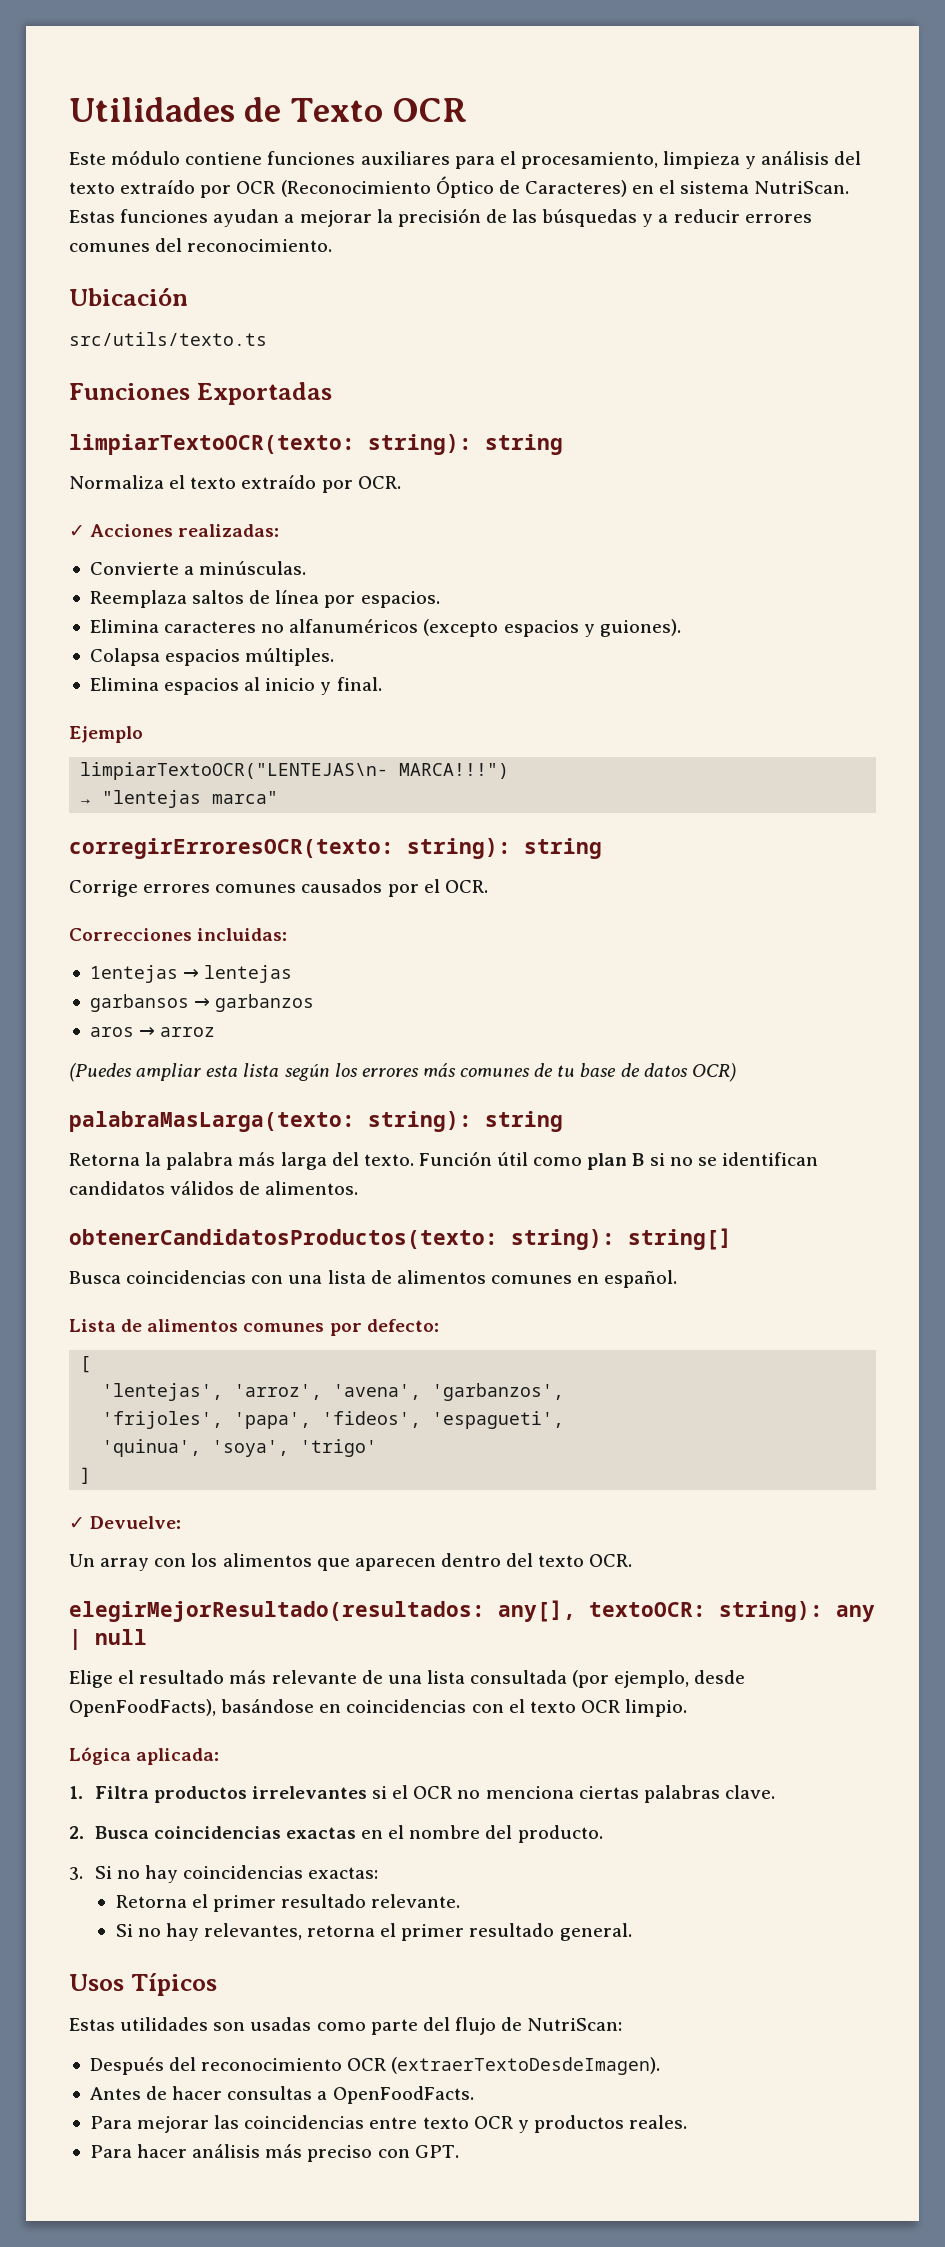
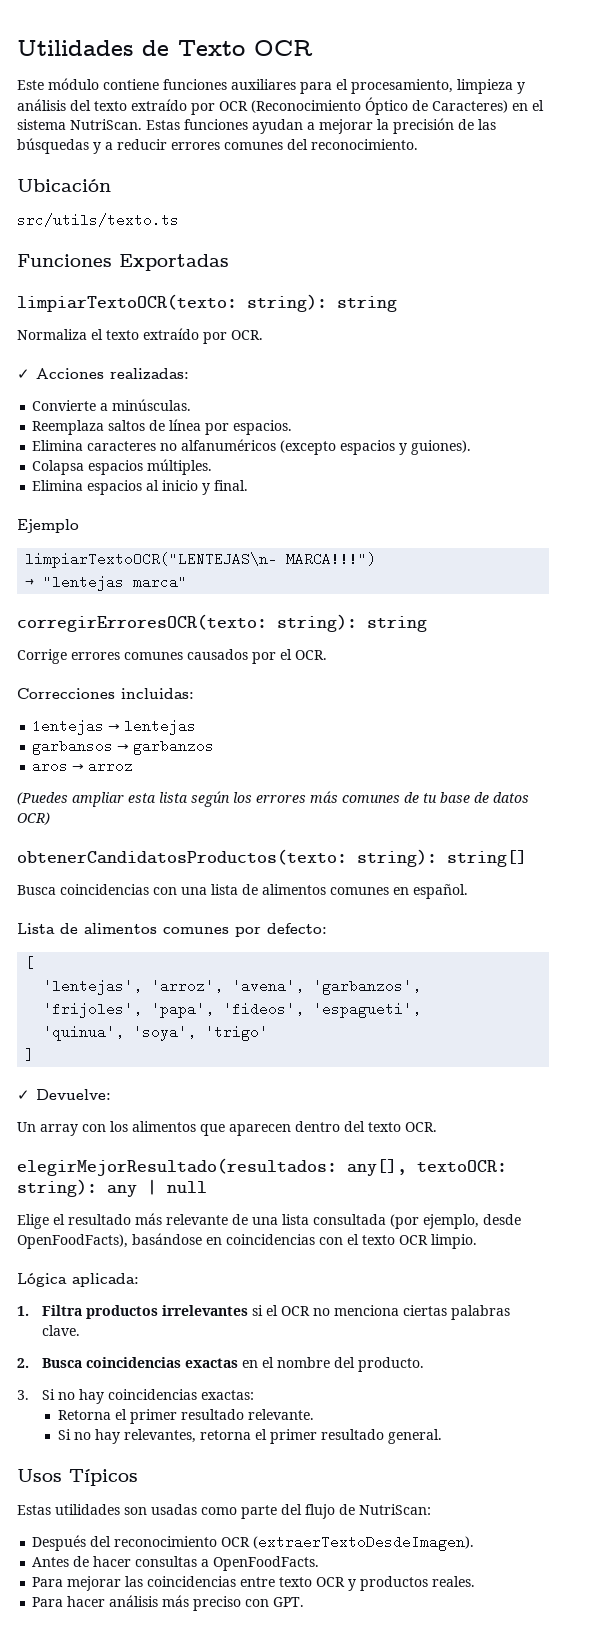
- palabraMasLarga(texto: string): string
- Retorna la palabra más larga del texto. Función útil como plan B si no se identifican candidatos válidos de alimentos.

